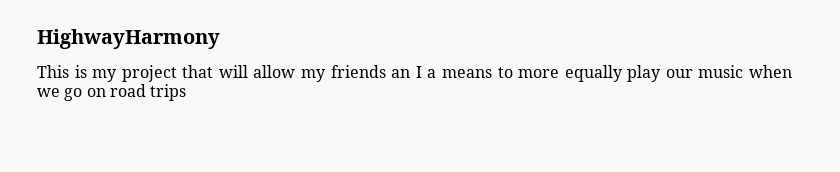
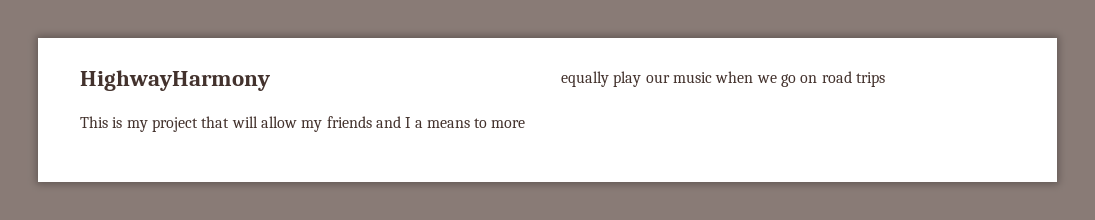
- This is my project that will allow my friends an I a means to more equally play our music when we go on road trips
+ This is my project that will allow my friends and I a means to more equally play our music when we go on road trips

